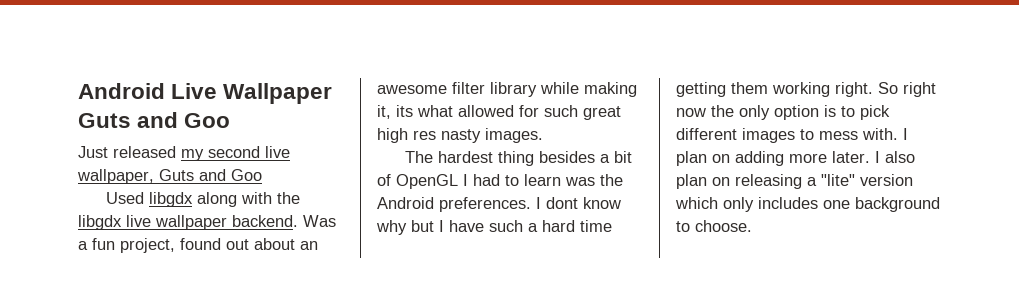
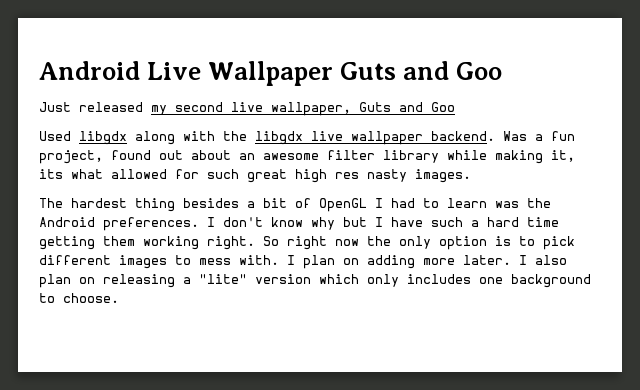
- I dont know why but I have such a hard time getting them working right.
+ I don't know why but I have such a hard time getting them working right.

